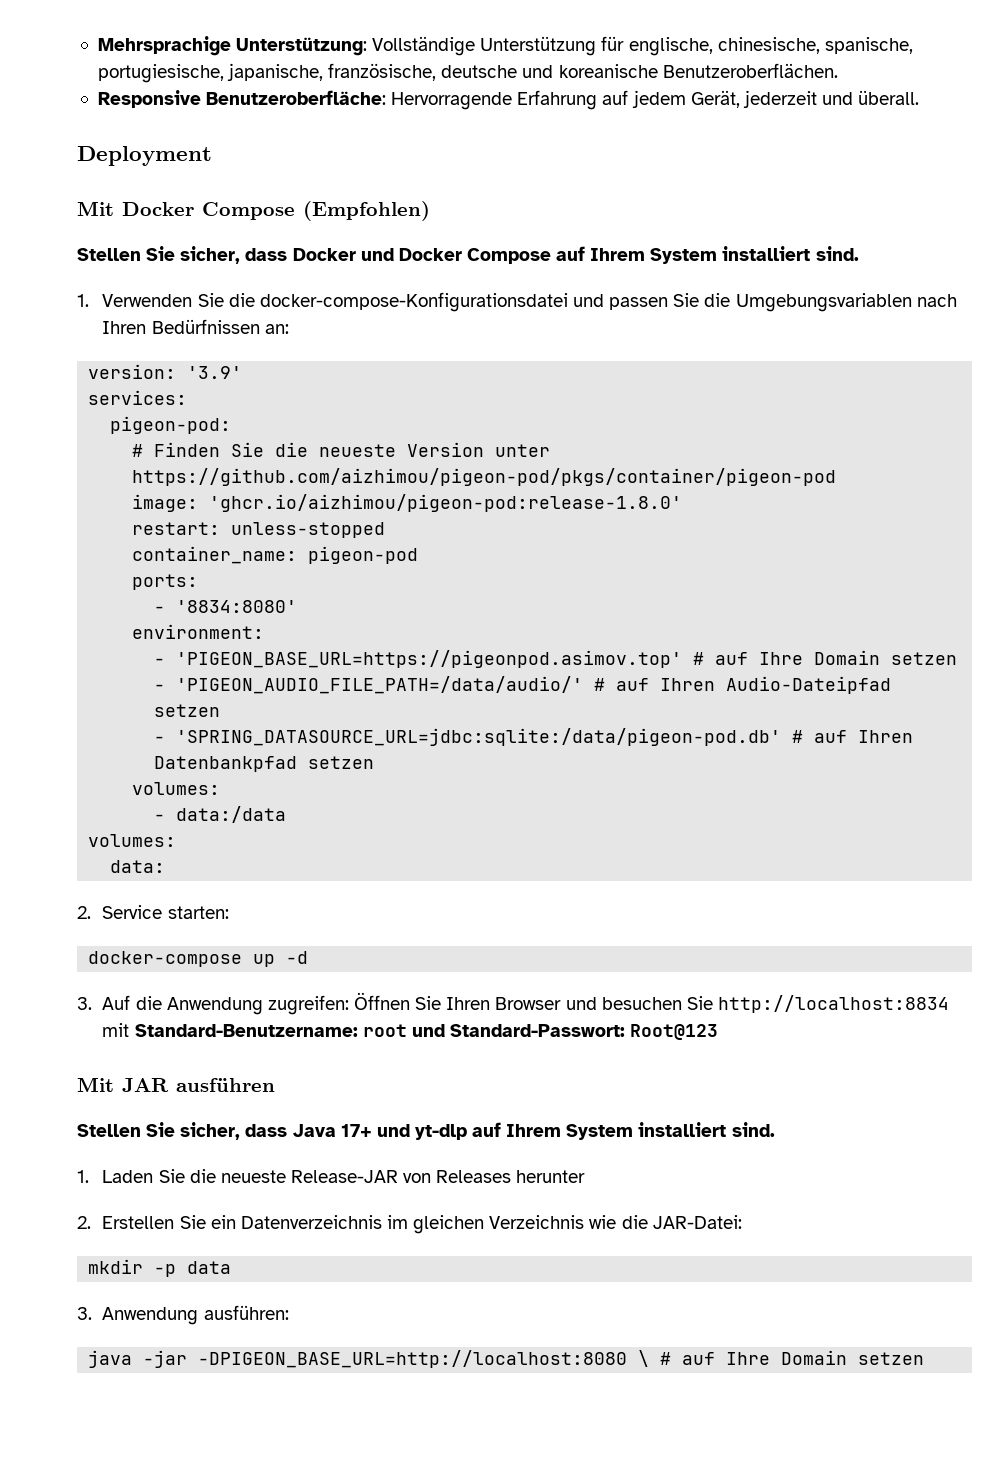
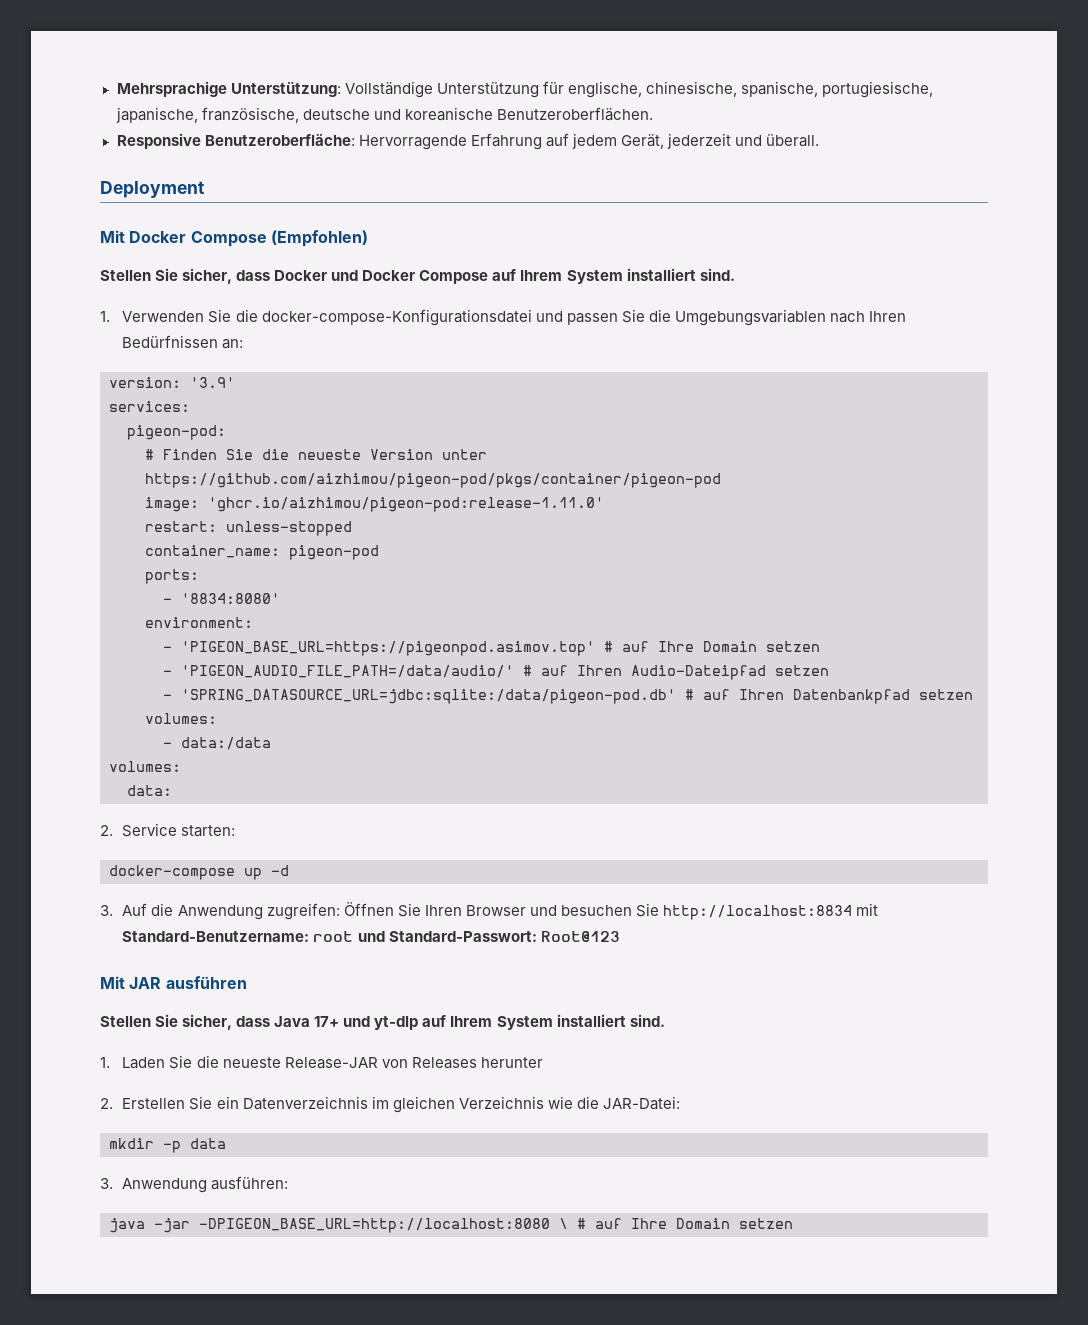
- image: 'ghcr.io/aizhimou/pigeon-pod:release-1.8.0'
+ image: 'ghcr.io/aizhimou/pigeon-pod:release-1.11.0'

